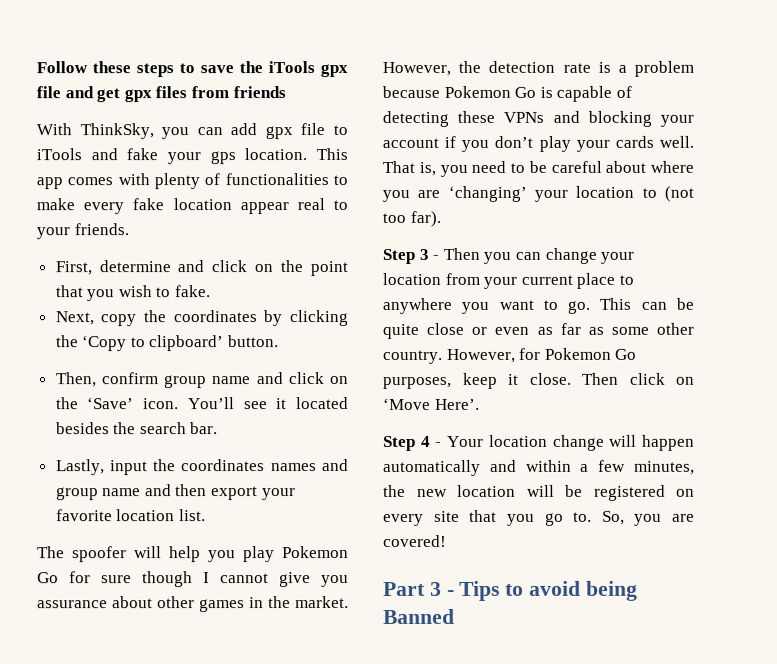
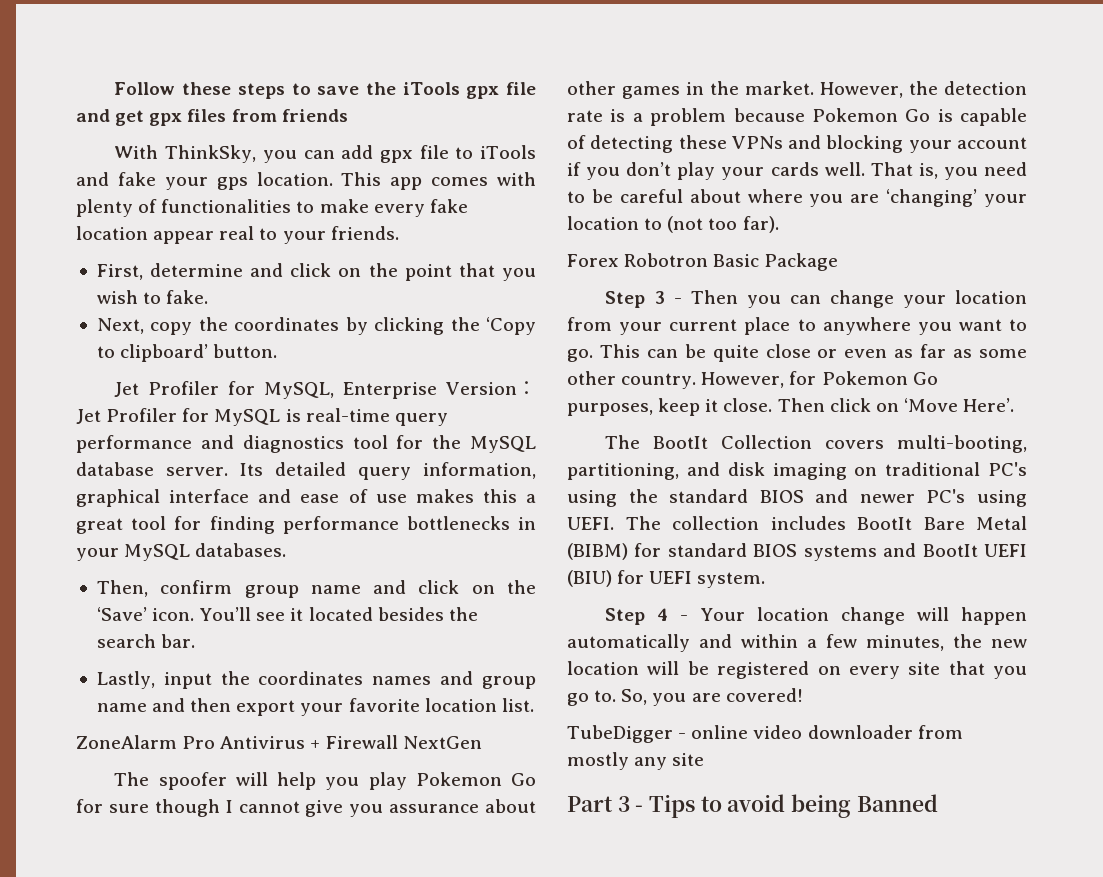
+ Jet Profiler for MySQL, Enterprise Version：Jet Profiler for MySQL is real-time query performance and diagnostics tool for the MySQL database server. Its detailed query information, graphical interface and ease of use makes this a great tool for finding performance bottlenecks in your MySQL databases.
+ ZoneAlarm Pro Antivirus + Firewall NextGen
+ Forex Robotron Basic Package
+ The BootIt Collection covers multi-booting, partitioning, and disk imaging on traditional PC's using the standard BIOS and newer PC's using UEFI. The collection includes BootIt Bare Metal (BIBM) for standard BIOS systems and BootIt UEFI (BIU) for UEFI system.
+ TubeDigger - online video downloader from mostly any site

